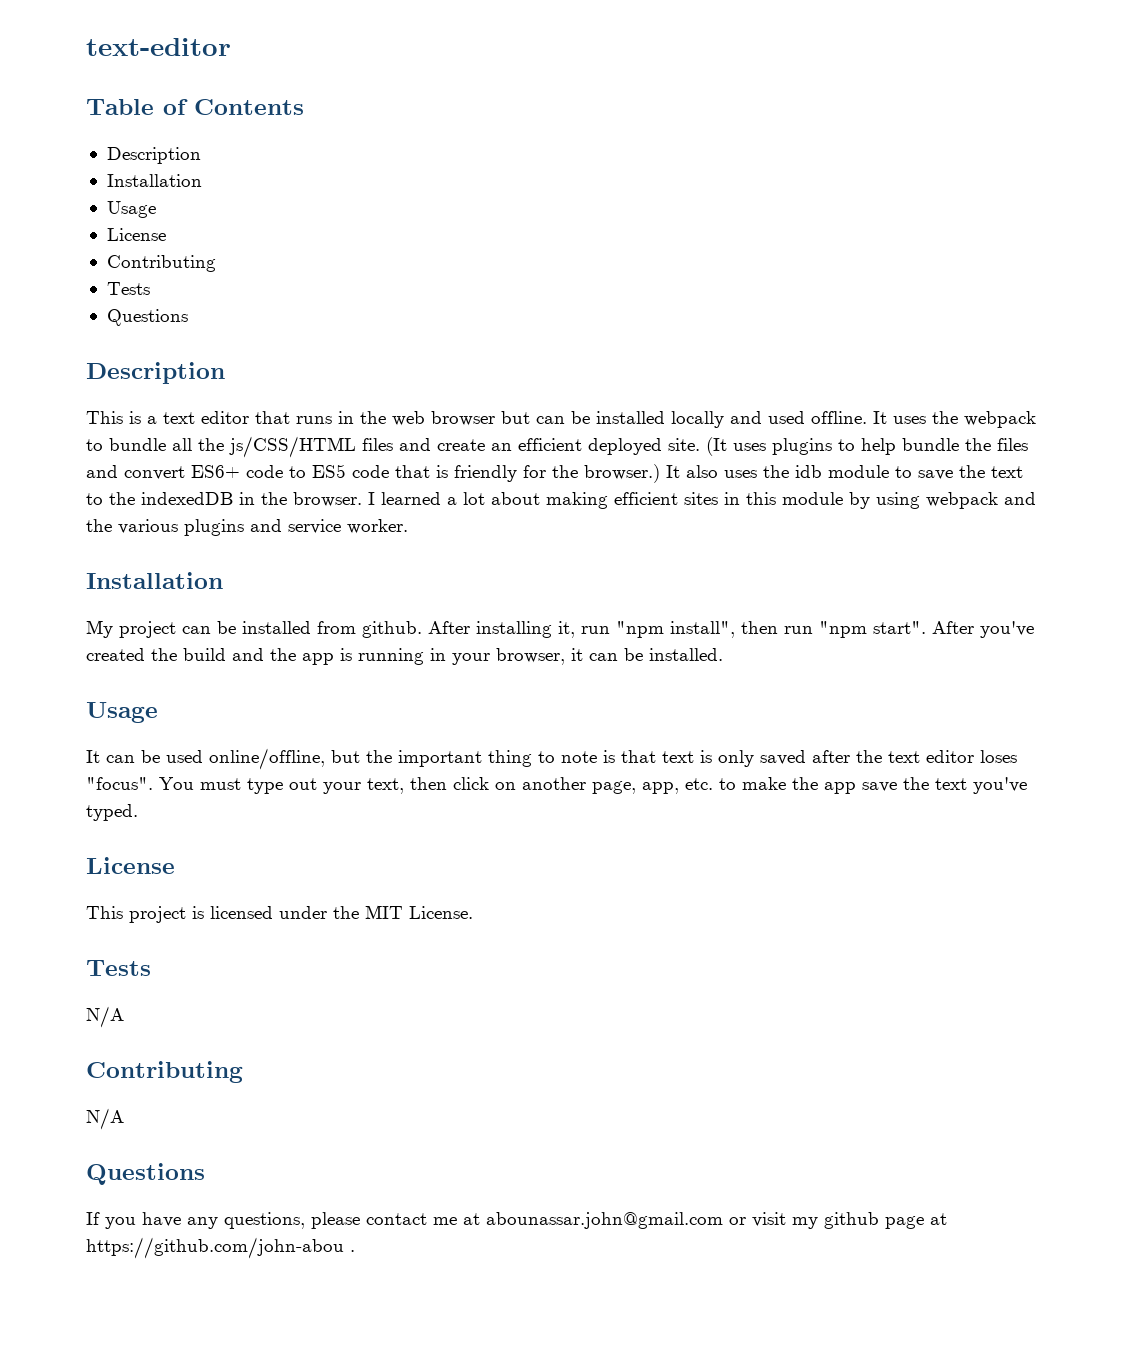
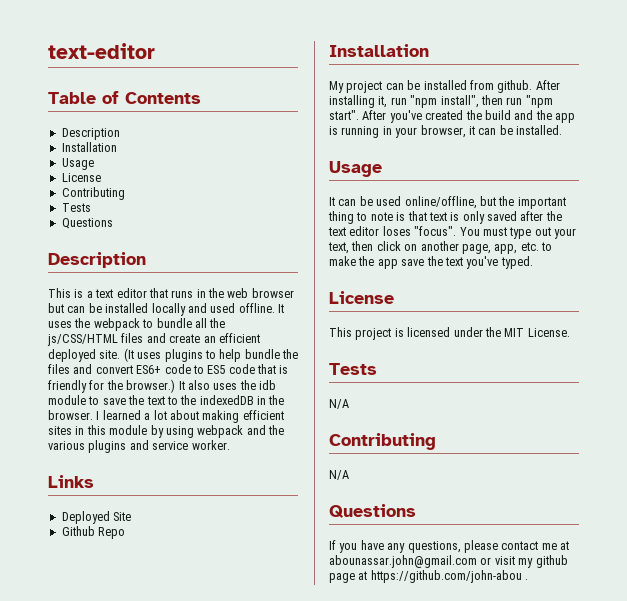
+ Links
+ Deployed Site
+ Github Repo

